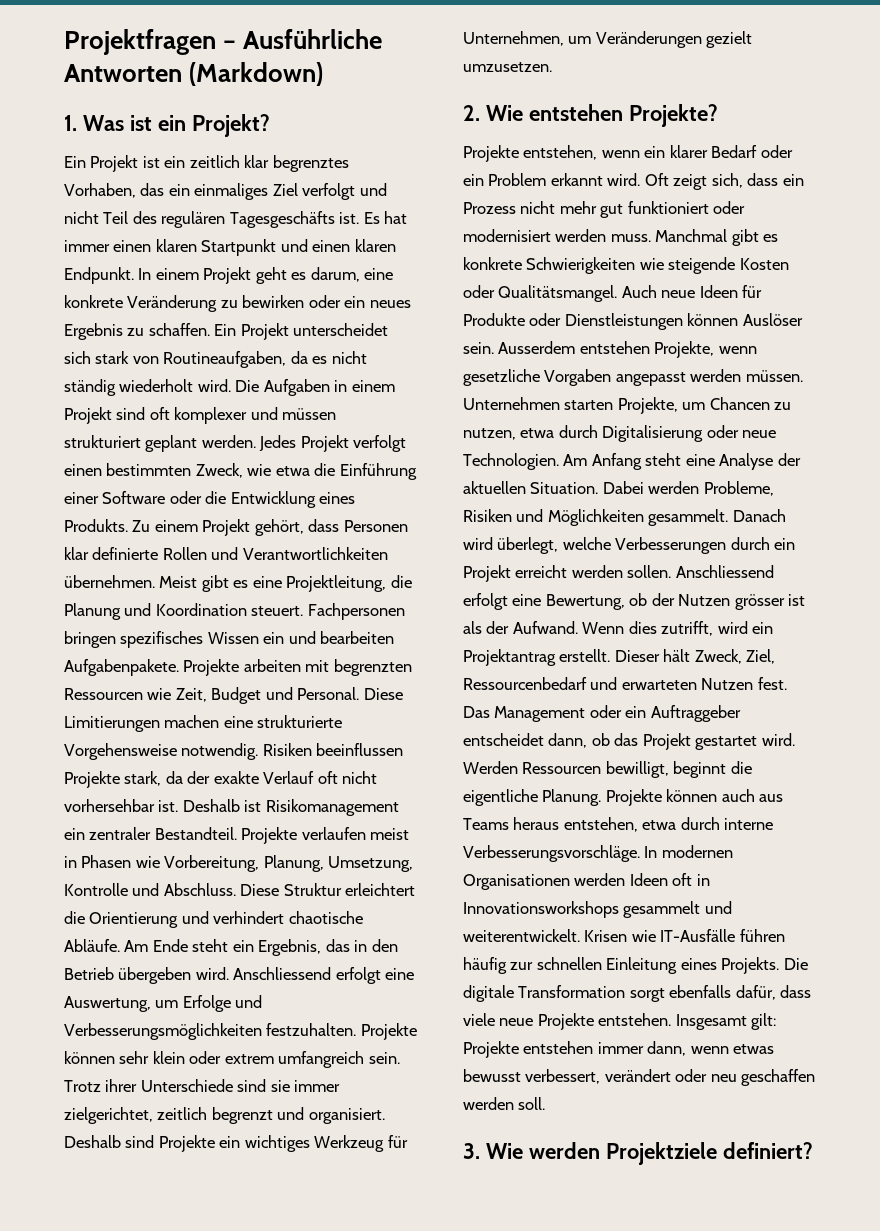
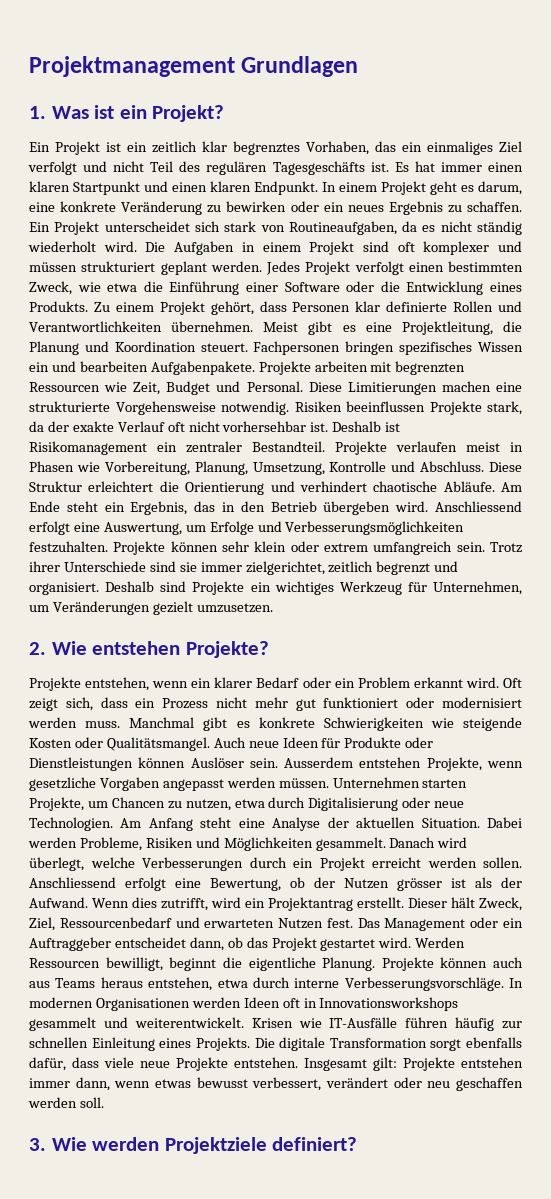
- Projektfragen – Ausführliche Antworten (Markdown)
+ Projektmanagement Grundlagen

